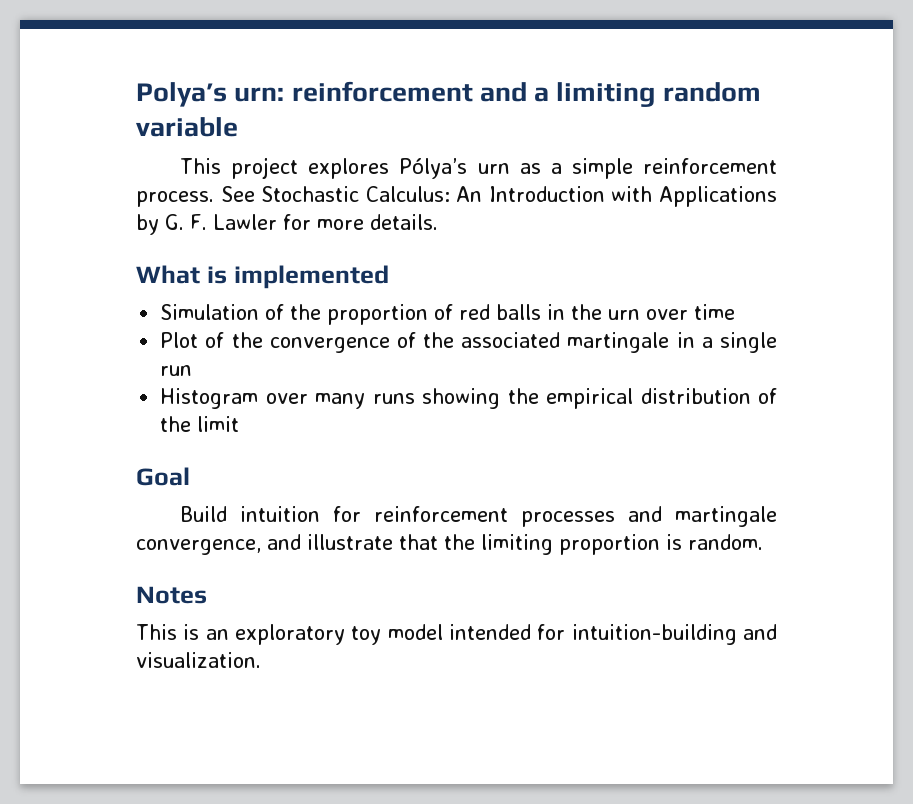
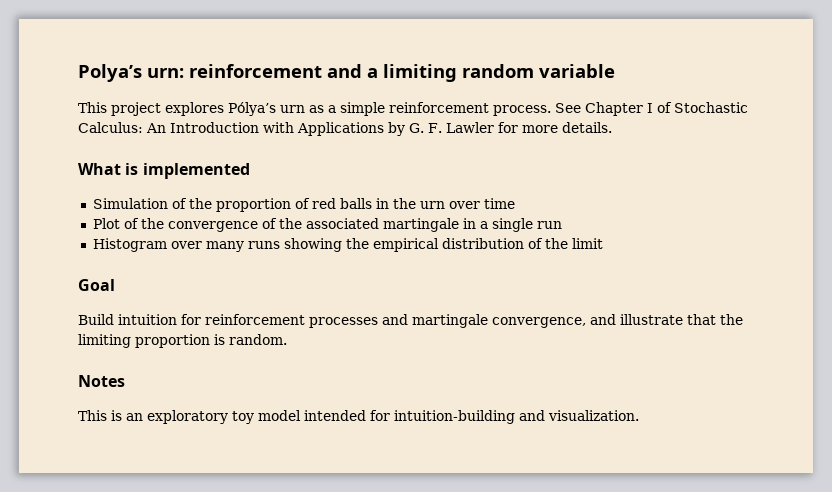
- See Stochastic Calculus: An Introduction with Applications by G. F. Lawler for more details.
+ See Chapter I of Stochastic Calculus: An Introduction with Applications by G. F. Lawler for more details.

